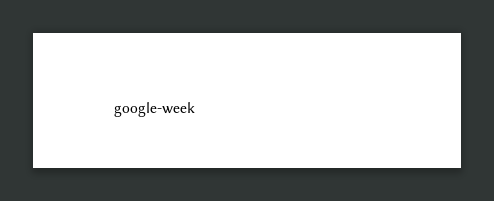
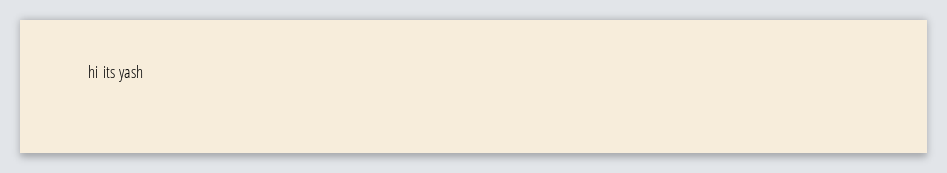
- google-week
+ hi its yash

